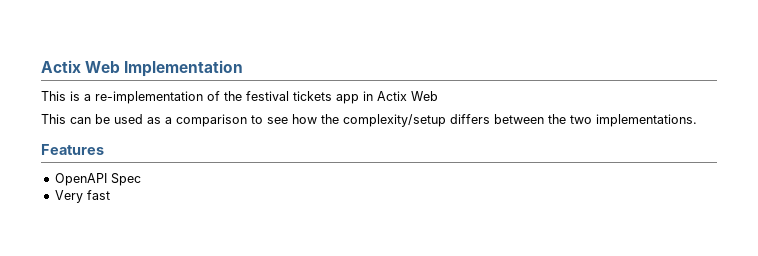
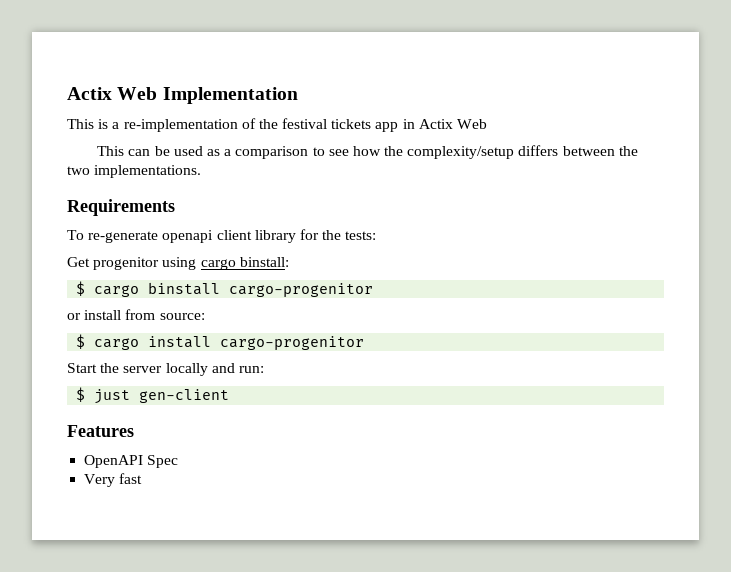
+ Requirements
+ To re-generate openapi client library for the tests:
+ Get progenitor using cargo binstall:
+ $ cargo binstall cargo-progenitor
+ or install from source:
+ $ cargo install cargo-progenitor
+ Start the server locally and run:
+ $ just gen-client

